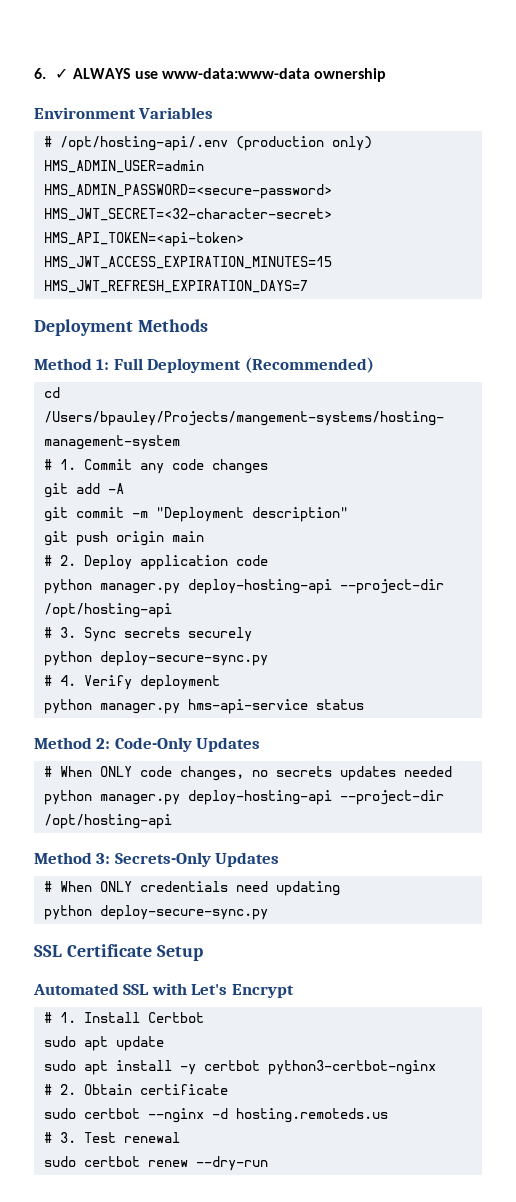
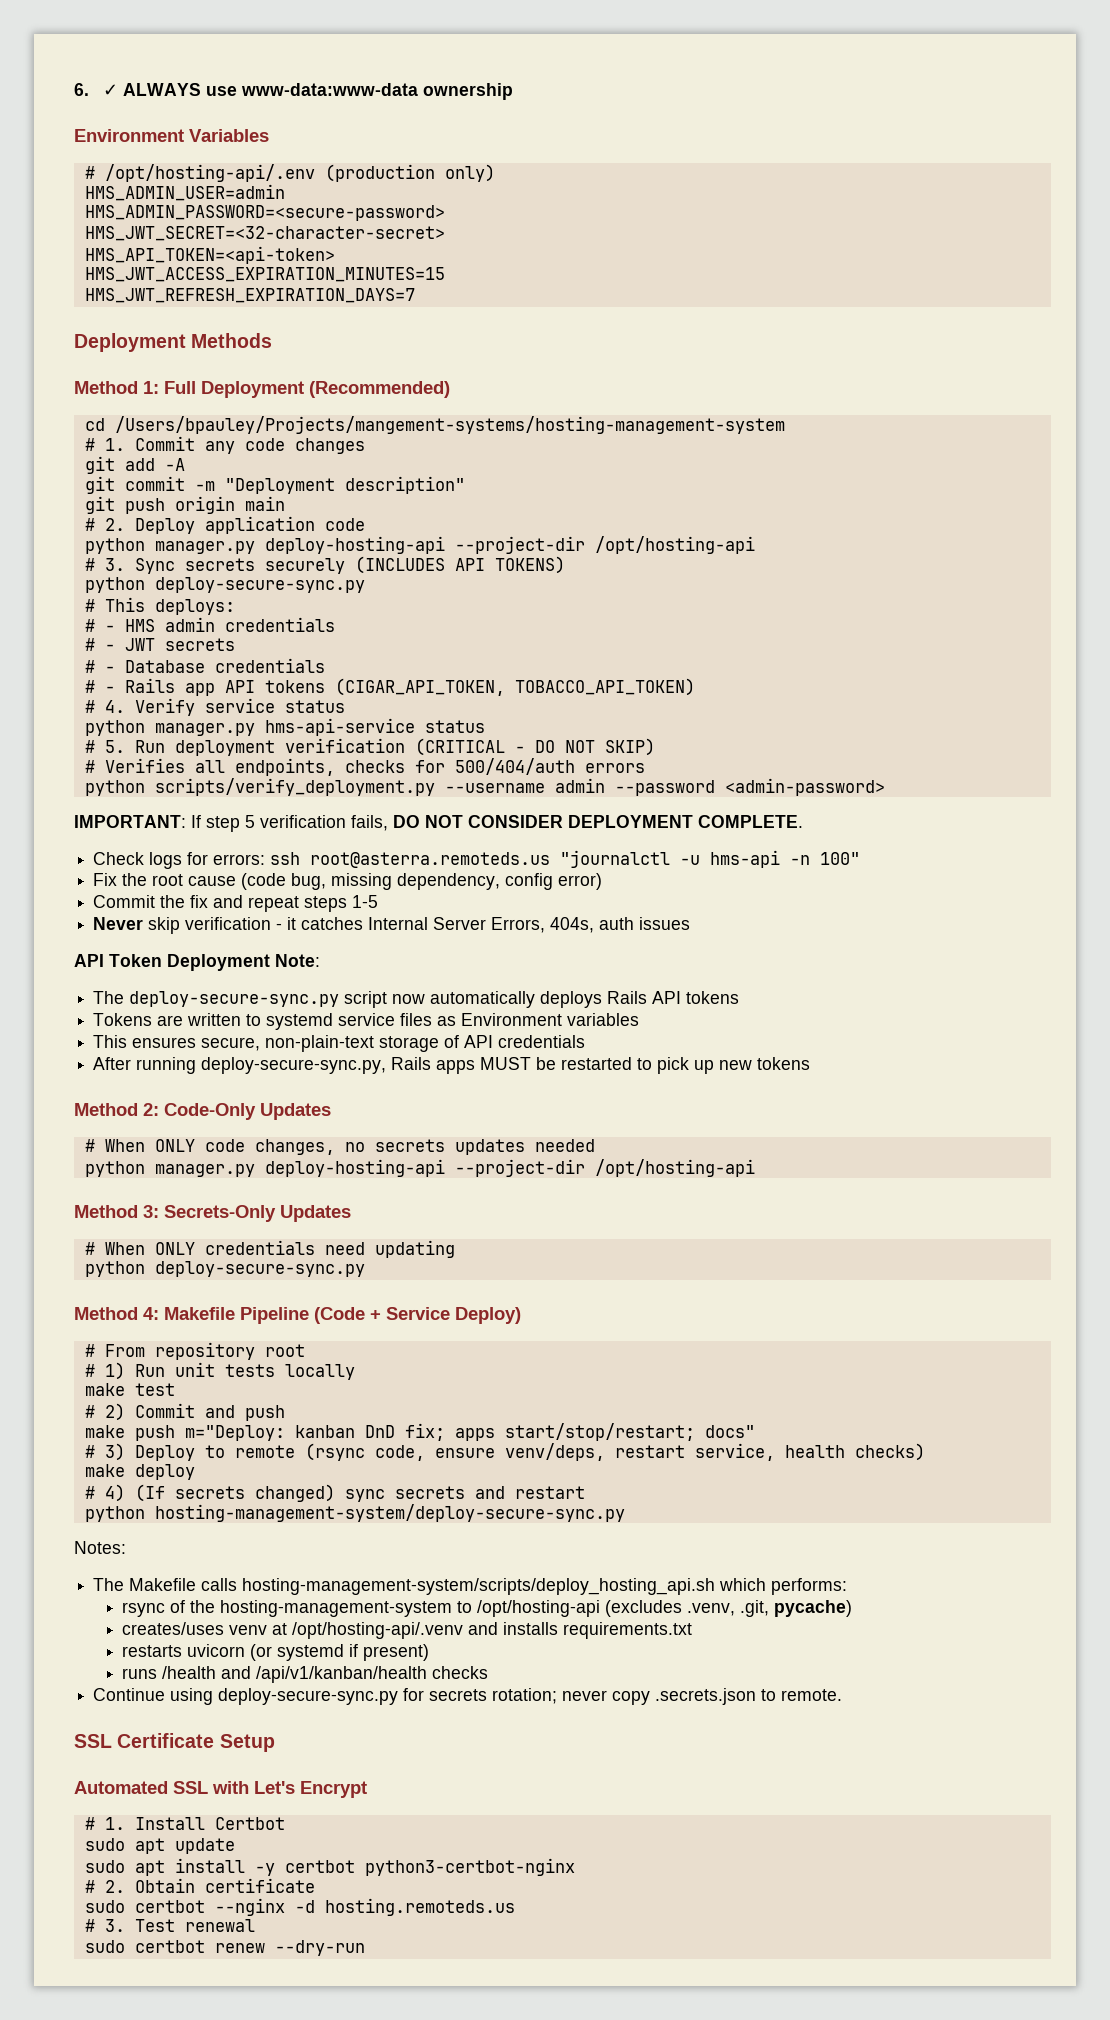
- # 3. Sync secrets securely
+ # 3. Sync secrets securely (INCLUDES API TOKENS)
  python deploy-secure-sync.py
+ # This deploys:
+ # - HMS admin credentials
+ # - JWT secrets
+ # - Database credentials
+ # - Rails app API tokens (CIGAR_API_TOKEN, TOBACCO_API_TOKEN)
- # 4. Verify deployment
+ # 4. Verify service status
+ # 5. Run deployment verification (CRITICAL - DO NOT SKIP)
+ # Verifies all endpoints, checks for 500/404/auth errors
+ python scripts/verify_deployment.py --username admin --password <admin-password>
+ IMPORTANT: If step 5 verification fails, DO NOT CONSIDER DEPLOYMENT COMPLETE.
+ Check logs for errors: ssh root@asterra.remoteds.us "journalctl -u hms-api -n 100"
+ Fix the root cause (code bug, missing dependency, config error)
+ Commit the fix and repeat steps 1-5
+ Never skip verification - it catches Internal Server Errors, 404s, auth issues
+ API Token Deployment Note:
+ The deploy-secure-sync.py script now automatically deploys Rails API tokens
+ Tokens are written to systemd service files as Environment variables
+ This ensures secure, non-plain-text storage of API credentials
+ After running deploy-secure-sync.py, Rails apps MUST be restarted to pick up new tokens
+ Method 4: Makefile Pipeline (Code + Service Deploy)
+ # From repository root
+ # 1) Run unit tests locally
+ make test
+ # 2) Commit and push
+ make push m="Deploy: kanban DnD fix; apps start/stop/restart; docs"
+ # 3) Deploy to remote (rsync code, ensure venv/deps, restart service, health checks)
+ make deploy
+ # 4) (If secrets changed) sync secrets and restart
+ python hosting-management-system/deploy-secure-sync.py
+ Notes:
+ The Makefile calls hosting-management-system/scripts/deploy_hosting_api.sh which performs:
+ rsync of the hosting-management-system to /opt/hosting-api (excludes .venv, .git, pycache)
+ creates/uses venv at /opt/hosting-api/.venv and installs requirements.txt
+ restarts uvicorn (or systemd if present)
+ runs /health and /api/v1/kanban/health checks
+ Continue using deploy-secure-sync.py for secrets rotation; never copy .secrets.json to remote.

